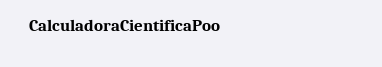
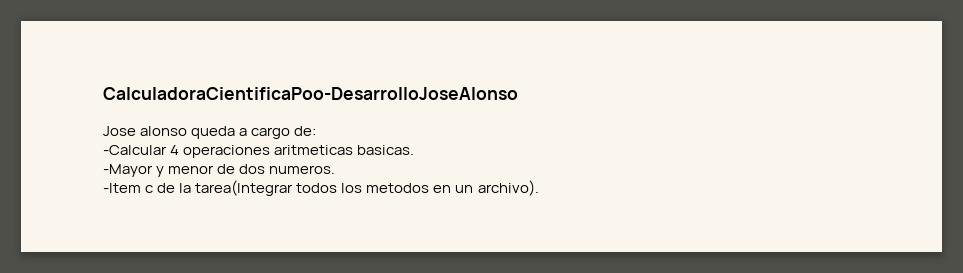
- CalculadoraCientificaPoo
+ CalculadoraCientificaPoo-DesarrolloJoseAlonso
+ Jose alonso queda a cargo de:
+ -Calcular 4 operaciones aritmeticas basicas.
+ -Mayor y menor de dos numeros.
+ -Item c de la tarea(Integrar todos los metodos en un archivo).

